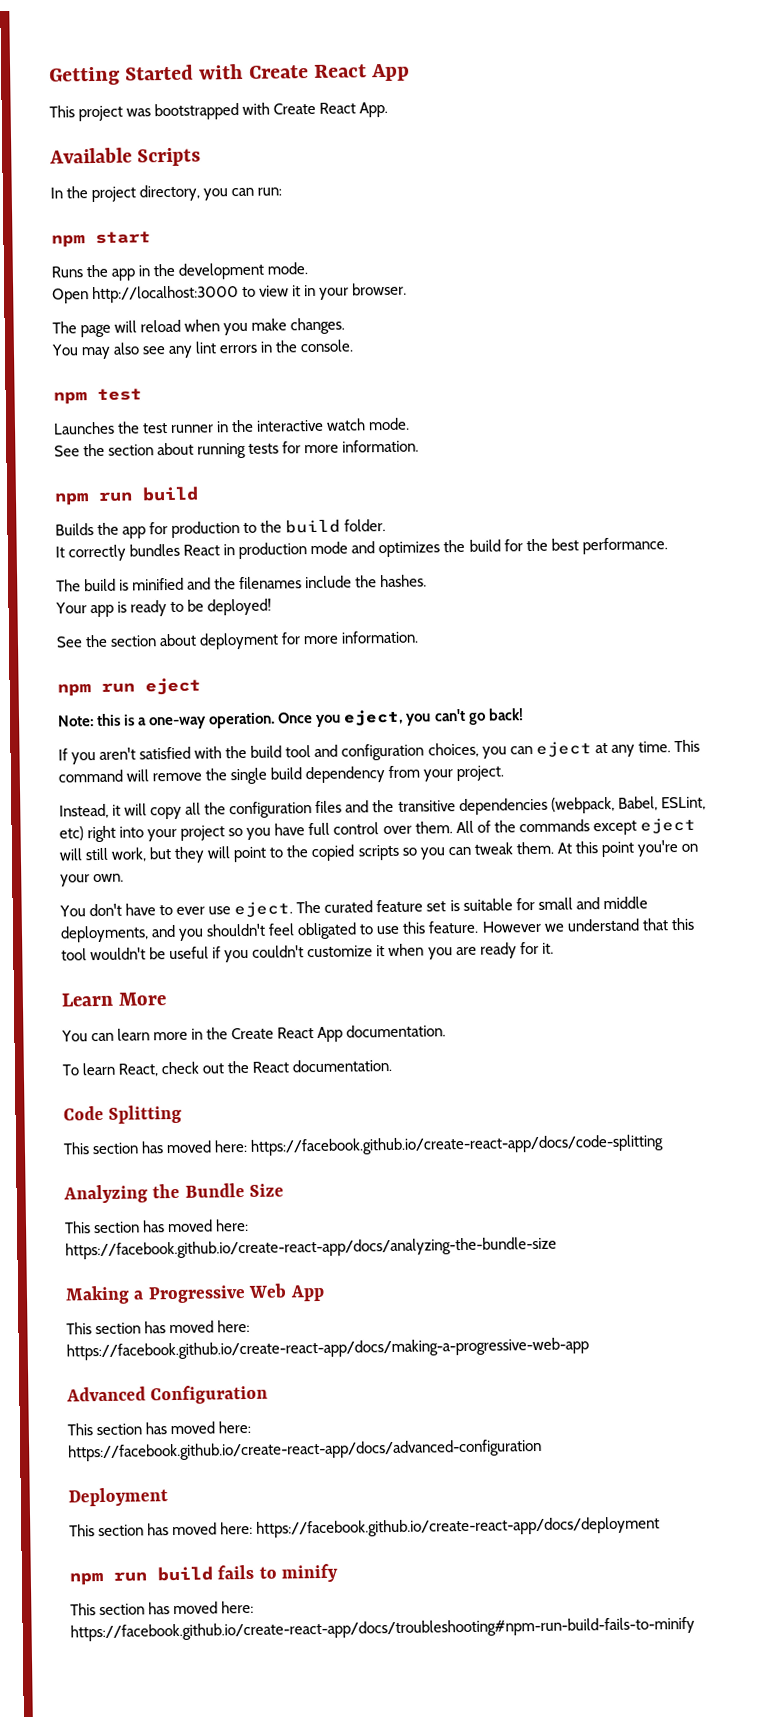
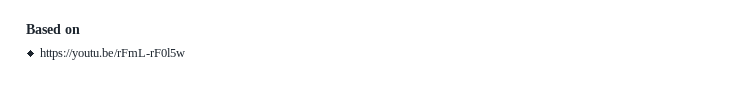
- Getting Started with Create React App
- This project was bootstrapped with Create React App.
- Available Scripts
- In the project directory, you can run:
- npm start
- Runs the app in the development mode.
- Open http://localhost:3000 to view it in your browser.
- The page will reload when you make changes.
- You may also see any lint errors in the console.
- npm test
- Launches the test runner in the interactive watch mode.
- See the section about running tests for more information.
- npm run build
- Builds the app for production to the build folder.
- It correctly bundles React in production mode and optimizes the build for the best performance.
- The build is minified and the filenames include the hashes.
- Your app is ready to be deployed!
- See the section about deployment for more information.
- npm run eject
- Note: this is a one-way operation. Once you eject, you can't go back!
- If you aren't satisfied with the build tool and configuration choices, you can eject at any time. This command will remove the single build dependency from your project.
- Instead, it will copy all the configuration files and the transitive dependencies (webpack, Babel, ESLint, etc) right into your project so you have full control over them. All of the commands except eject will still work, but they will point to the copied scripts so you can tweak them. At this point you're on your own.
- You don't have to ever use eject. The curated feature set is suitable for small and middle deployments, and you shouldn't feel obligated to use this feature. However we understand that this tool wouldn't be useful if you couldn't customize it when you are ready for it.
- Learn More
- You can learn more in the Create React App documentation.
- To learn React, check out the React documentation.
- Code Splitting
- This section has moved here: https://facebook.github.io/create-react-app/docs/code-splitting
- Analyzing the Bundle Size
- This section has moved here: https://facebook.github.io/create-react-app/docs/analyzing-the-bundle-size
- Making a Progressive Web App
- This section has moved here: https://facebook.github.io/create-react-app/docs/making-a-progressive-web-app
- Advanced Configuration
- This section has moved here: https://facebook.github.io/create-react-app/docs/advanced-configuration
- Deployment
- This section has moved here: https://facebook.github.io/create-react-app/docs/deployment
- npm run build fails to minify
- This section has moved here: https://facebook.github.io/create-react-app/docs/troubleshooting#npm-run-build-fails-to-minify
+ Based on
+ https://youtu.be/rFmL-rF0l5w

